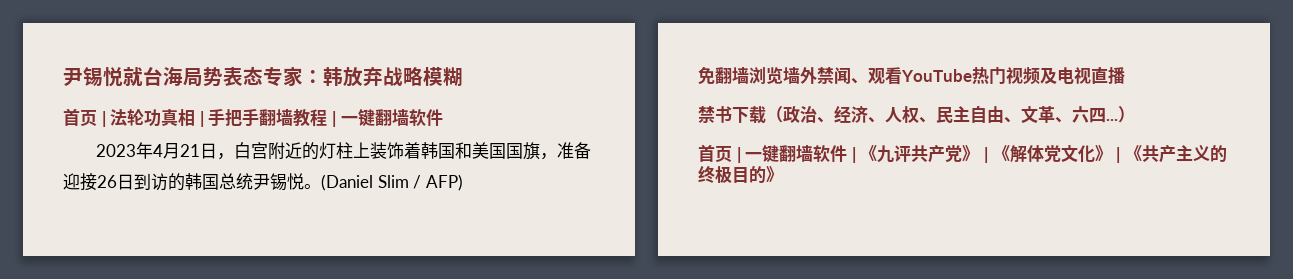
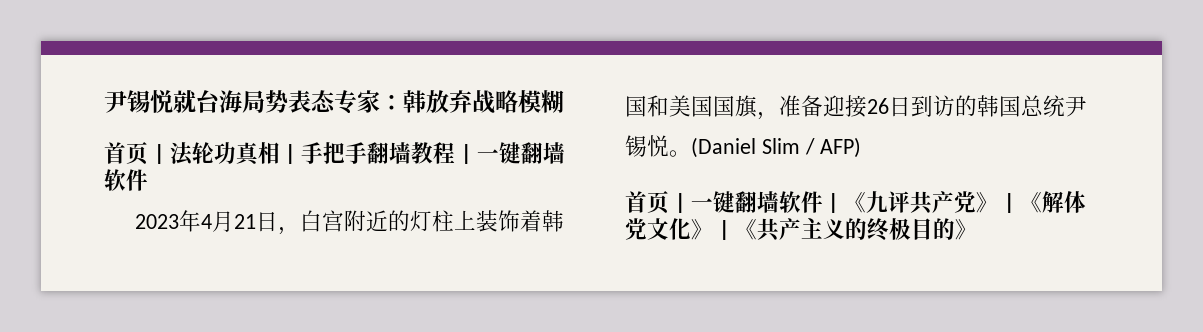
- 免翻墙浏览墙外禁闻、观看YouTube热门视频及电视直播
- 禁书下载（政治、经济、人权、民主自由、文革、六四...）

